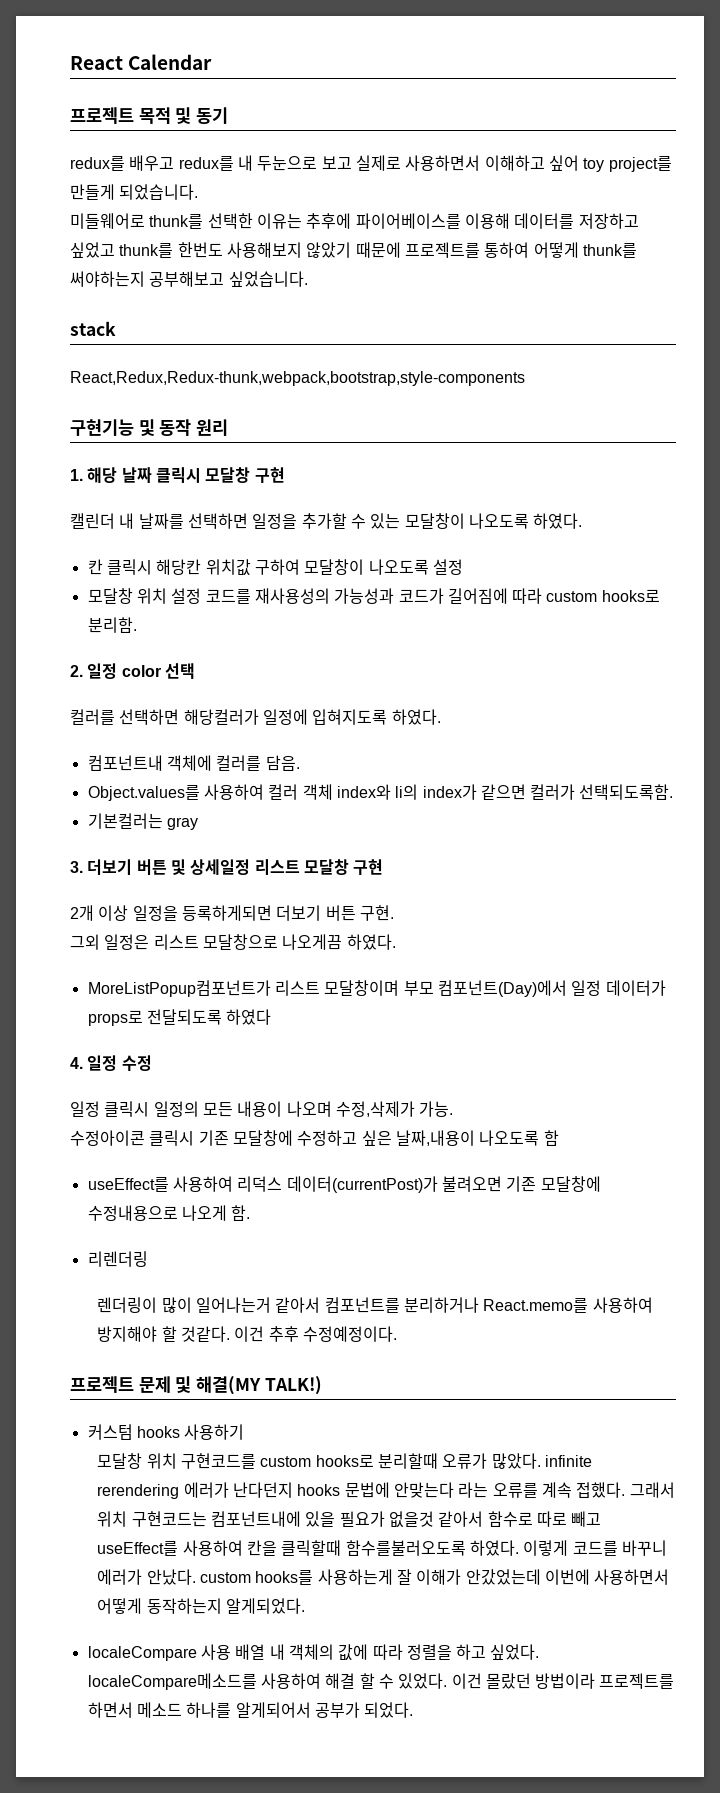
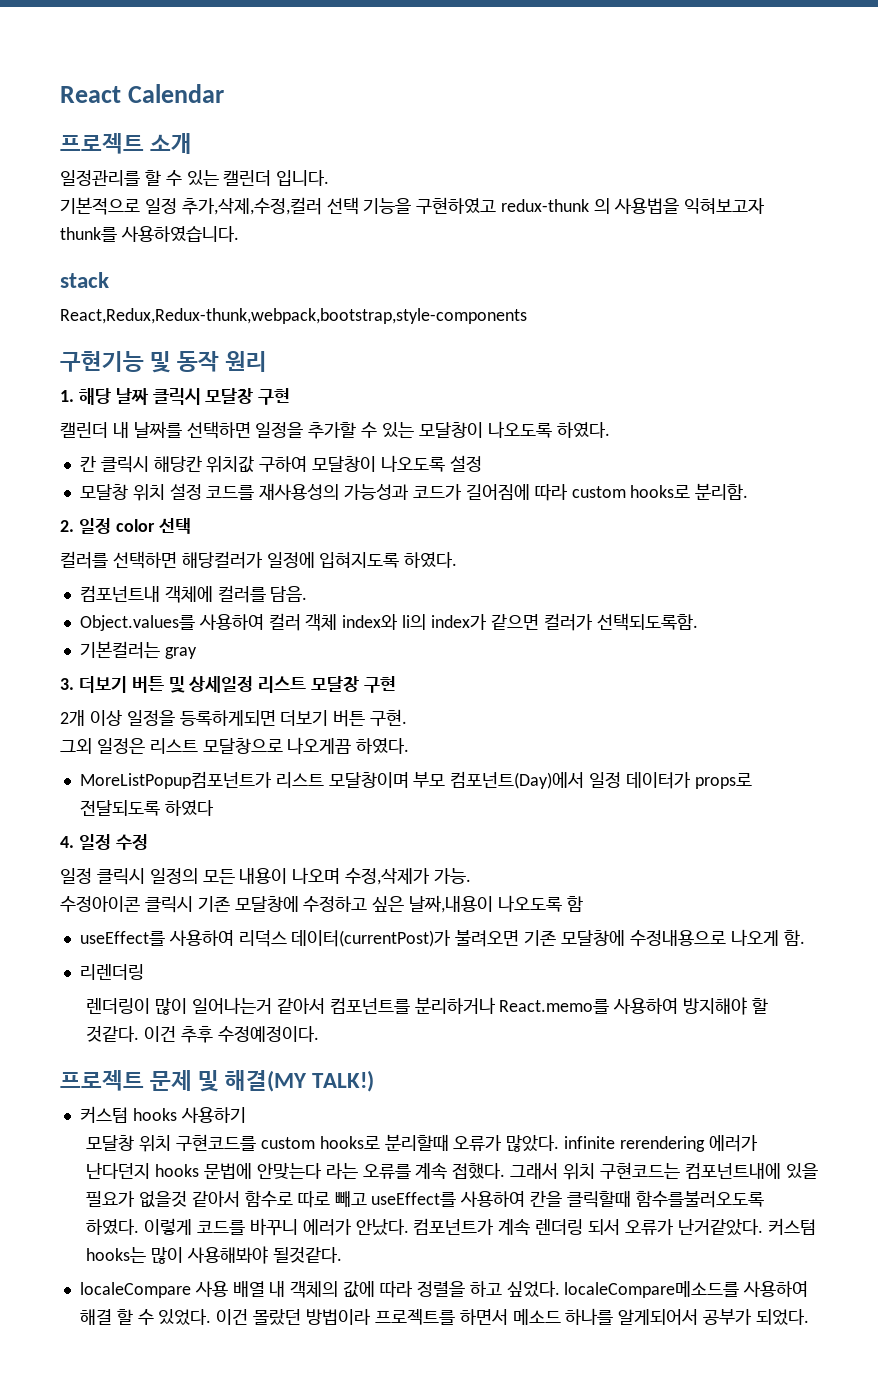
- 프로젝트 목적 및 동기
- redux를 배우고 redux를 내 두눈으로 보고 실제로 사용하면서 이해하고 싶어 toy project를 만들게 되었습니다.
- 미들웨어로 thunk를 선택한 이유는 추후에 파이어베이스를 이용해 데이터를 저장하고 싶었고 thunk를 한번도 사용해보지 않았기 때문에 프로젝트를 통하여 어떻게 thunk를 써야하는지 공부해보고 싶었습니다.
+ 프로젝트 소개
+ 일정관리를 할 수 있는 캘린더 입니다.
+ 기본적으로 일정 추가,삭제,수정,컬러 선택 기능을 구현하였고 redux-thunk 의 사용법을 익혀보고자 thunk를 사용하였습니다.
- 이렇게 코드를 바꾸니 에러가 안났다. custom hooks를 사용하는게 잘 이해가 안갔었는데 이번에 사용하면서 어떻게 동작하는지 알게되었다.
+ 이렇게 코드를 바꾸니 에러가 안났다. 컴포넌트가 계속 렌더링 되서 오류가 난거같았다. 커스텀 hooks는 많이 사용해봐야 될것같다.

